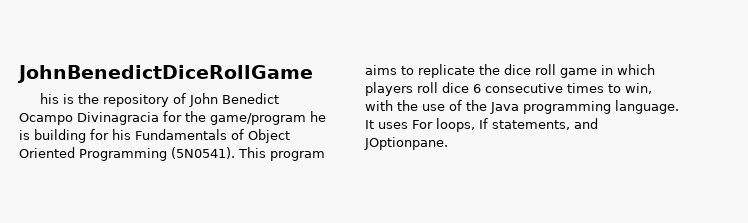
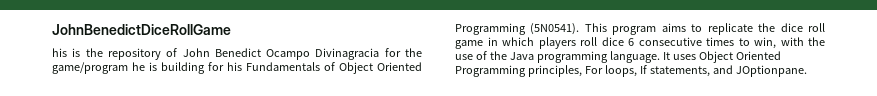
- It uses For loops, If statements, and JOptionpane.
+ It uses Object Oriented Programming principles, For loops, If statements, and JOptionpane.

